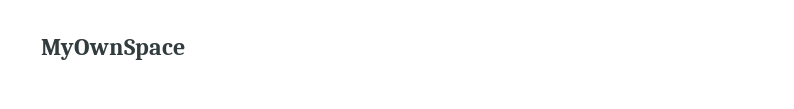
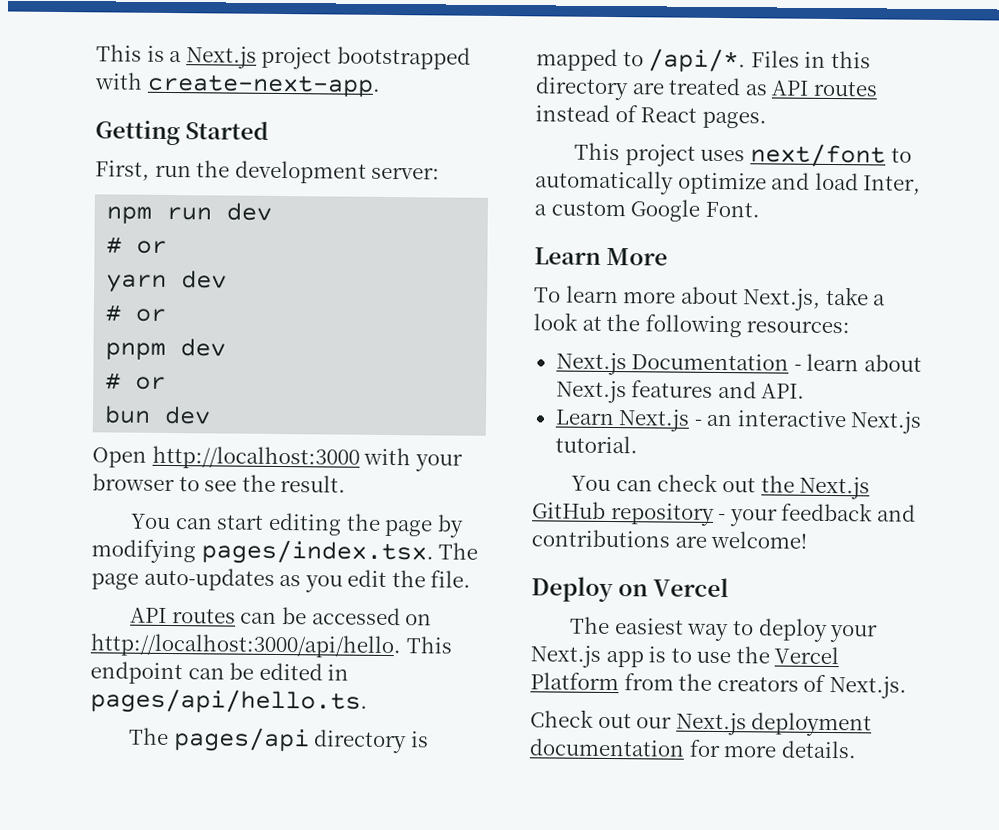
- MyOwnSpace
+ This is a Next.js project bootstrapped with create-next-app.
+ Getting Started
+ First, run the development server:
+ npm run dev
+ # or
+ yarn dev
+ # or
+ pnpm dev
+ # or
+ bun dev
+ Open http://localhost:3000 with your browser to see the result.
+ You can start editing the page by modifying pages/index.tsx. The page auto-updates as you edit the file.
+ API routes can be accessed on http://localhost:3000/api/hello. This endpoint can be edited in pages/api/hello.ts.
+ The pages/api directory is mapped to /api/*. Files in this directory are treated as API routes instead of React pages.
+ This project uses next/font to automatically optimize and load Inter, a custom Google Font.
+ Learn More
+ To learn more about Next.js, take a look at the following resources:
+ Next.js Documentation - learn about Next.js features and API.
+ Learn Next.js - an interactive Next.js tutorial.
+ You can check out the Next.js GitHub repository - your feedback and contributions are welcome!
+ Deploy on Vercel
+ The easiest way to deploy your Next.js app is to use the Vercel Platform from the creators of Next.js.
+ Check out our Next.js deployment documentation for more details.

